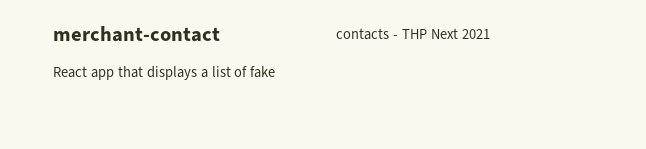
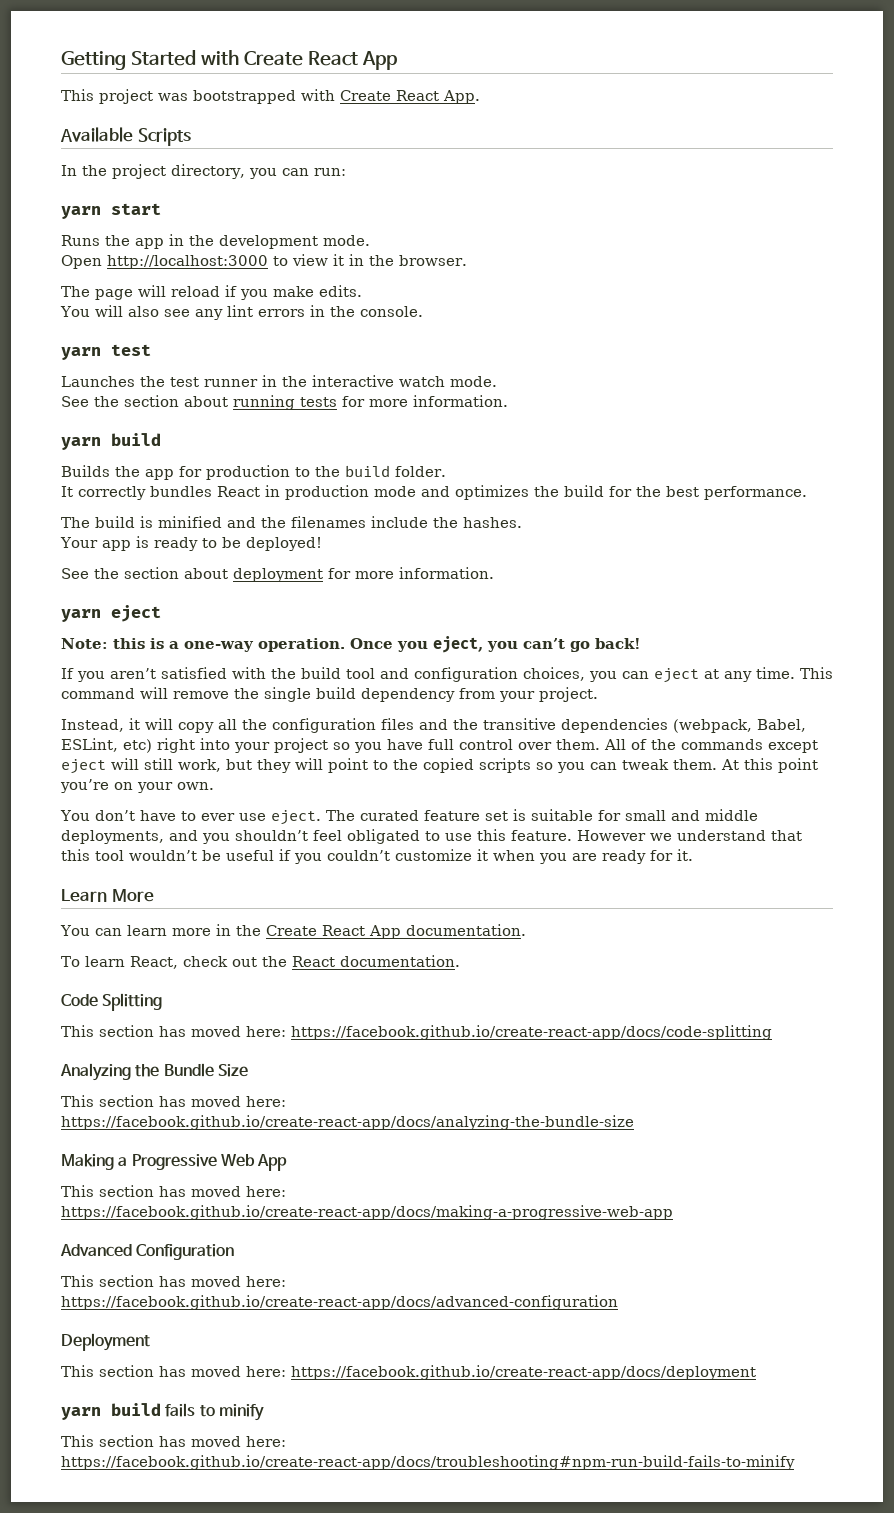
- merchant-contact
- React app that displays a list of fake contacts - THP Next 2021
+ Getting Started with Create React App
+ This project was bootstrapped with Create React App.
+ Available Scripts
+ In the project directory, you can run:
+ yarn start
+ Runs the app in the development mode.
+ Open http://localhost:3000 to view it in the browser.
+ The page will reload if you make edits.
+ You will also see any lint errors in the console.
+ yarn test
+ Launches the test runner in the interactive watch mode.
+ See the section about running tests for more information.
+ yarn build
+ Builds the app for production to the build folder.
+ It correctly bundles React in production mode and optimizes the build for the best performance.
+ The build is minified and the filenames include the hashes.
+ Your app is ready to be deployed!
+ See the section about deployment for more information.
+ yarn eject
+ Note: this is a one-way operation. Once you eject, you can’t go back!
+ If you aren’t satisfied with the build tool and configuration choices, you can eject at any time. This command will remove the single build dependency from your project.
+ Instead, it will copy all the configuration files and the transitive dependencies (webpack, Babel, ESLint, etc) right into your project so you have full control over them. All of the commands except eject will still work, but they will point to the copied scripts so you can tweak them. At this point you’re on your own.
+ You don’t have to ever use eject. The curated feature set is suitable for small and middle deployments, and you shouldn’t feel obligated to use this feature. However we understand that this tool wouldn’t be useful if you couldn’t customize it when you are ready for it.
+ Learn More
+ You can learn more in the Create React App documentation.
+ To learn React, check out the React documentation.
+ Code Splitting
+ This section has moved here: https://facebook.github.io/create-react-app/docs/code-splitting
+ Analyzing the Bundle Size
+ This section has moved here: https://facebook.github.io/create-react-app/docs/analyzing-the-bundle-size
+ Making a Progressive Web App
+ This section has moved here: https://facebook.github.io/create-react-app/docs/making-a-progressive-web-app
+ Advanced Configuration
+ This section has moved here: https://facebook.github.io/create-react-app/docs/advanced-configuration
+ Deployment
+ This section has moved here: https://facebook.github.io/create-react-app/docs/deployment
+ yarn build fails to minify
+ This section has moved here: https://facebook.github.io/create-react-app/docs/troubleshooting#npm-run-build-fails-to-minify

